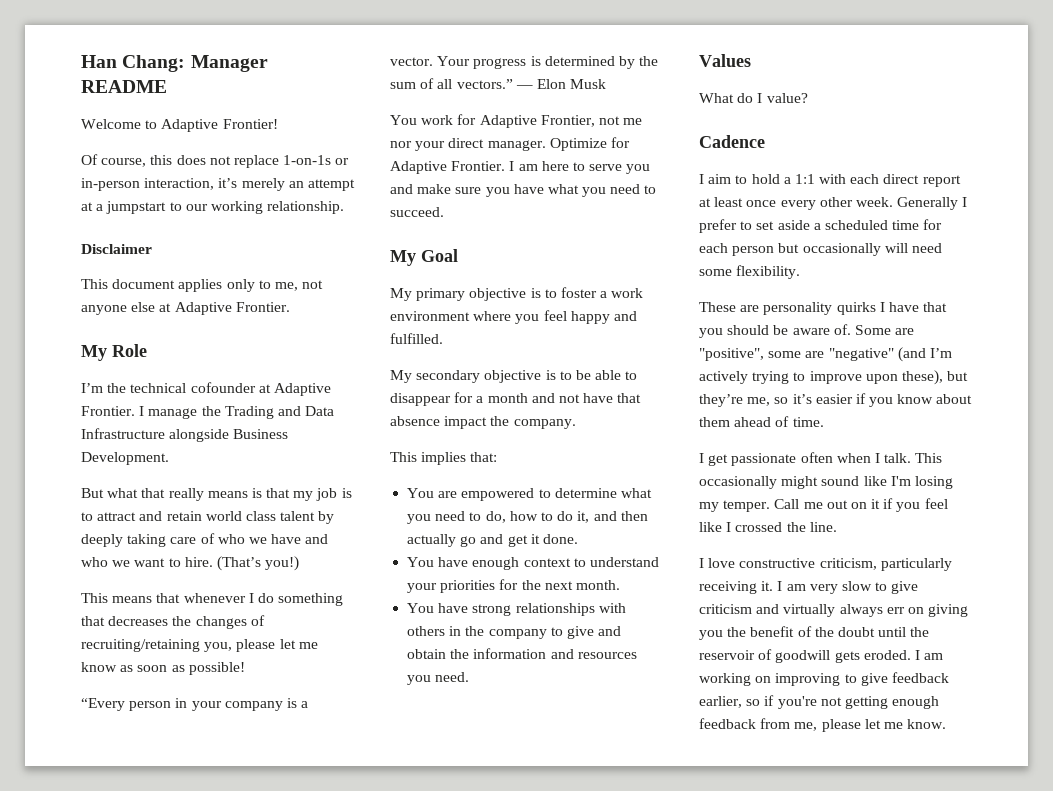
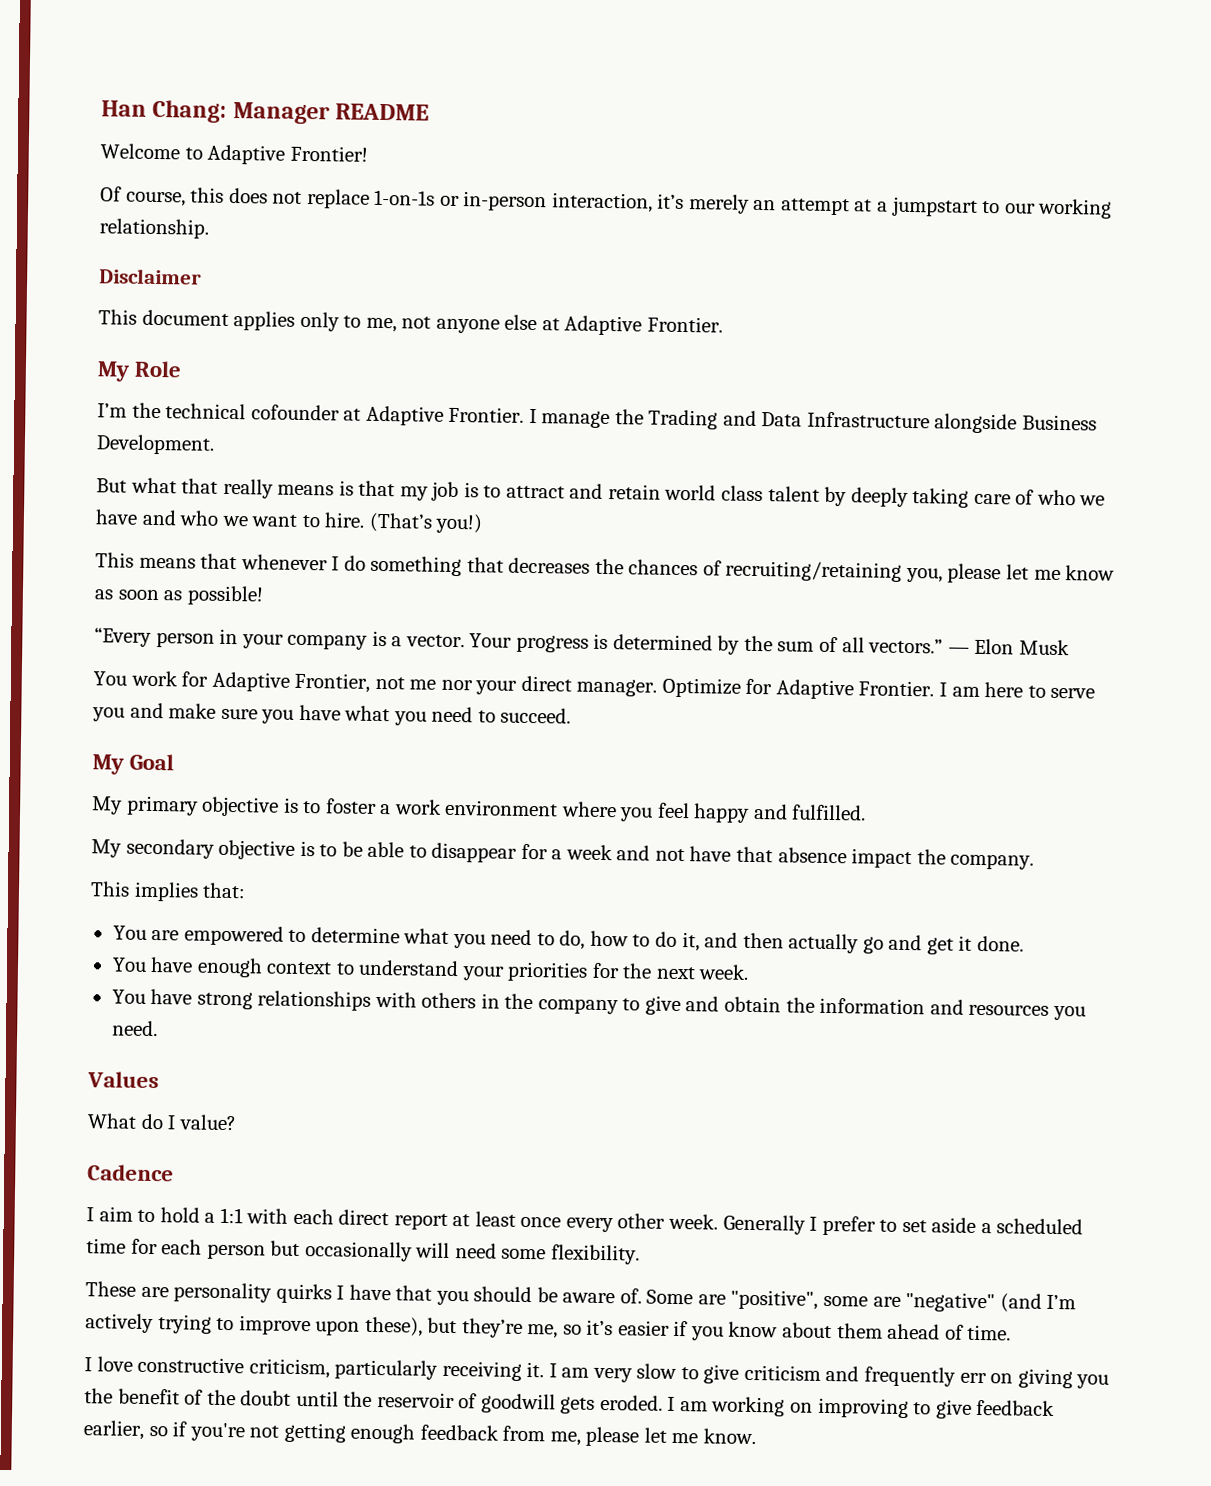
- This means that whenever I do something that decreases the changes of recruiting/retaining you, please let me know as soon as possible!
+ This means that whenever I do something that decreases the chances of recruiting/retaining you, please let me know as soon as possible!
- My secondary objective is to be able to disappear for a month and not have that absence impact the company.
+ My secondary objective is to be able to disappear for a week and not have that absence impact the company.
- You have enough context to understand your priorities for the next month.
+ You have enough context to understand your priorities for the next week.
- I get passionate often when I talk. This occasionally might sound like I'm losing my temper. Call me out on it if you feel like I crossed the line.
- I am very slow to give criticism and virtually always err on giving you the benefit of the doubt until the reservoir of goodwill gets eroded.
+ I am very slow to give criticism and frequently err on giving you the benefit of the doubt until the reservoir of goodwill gets eroded.

